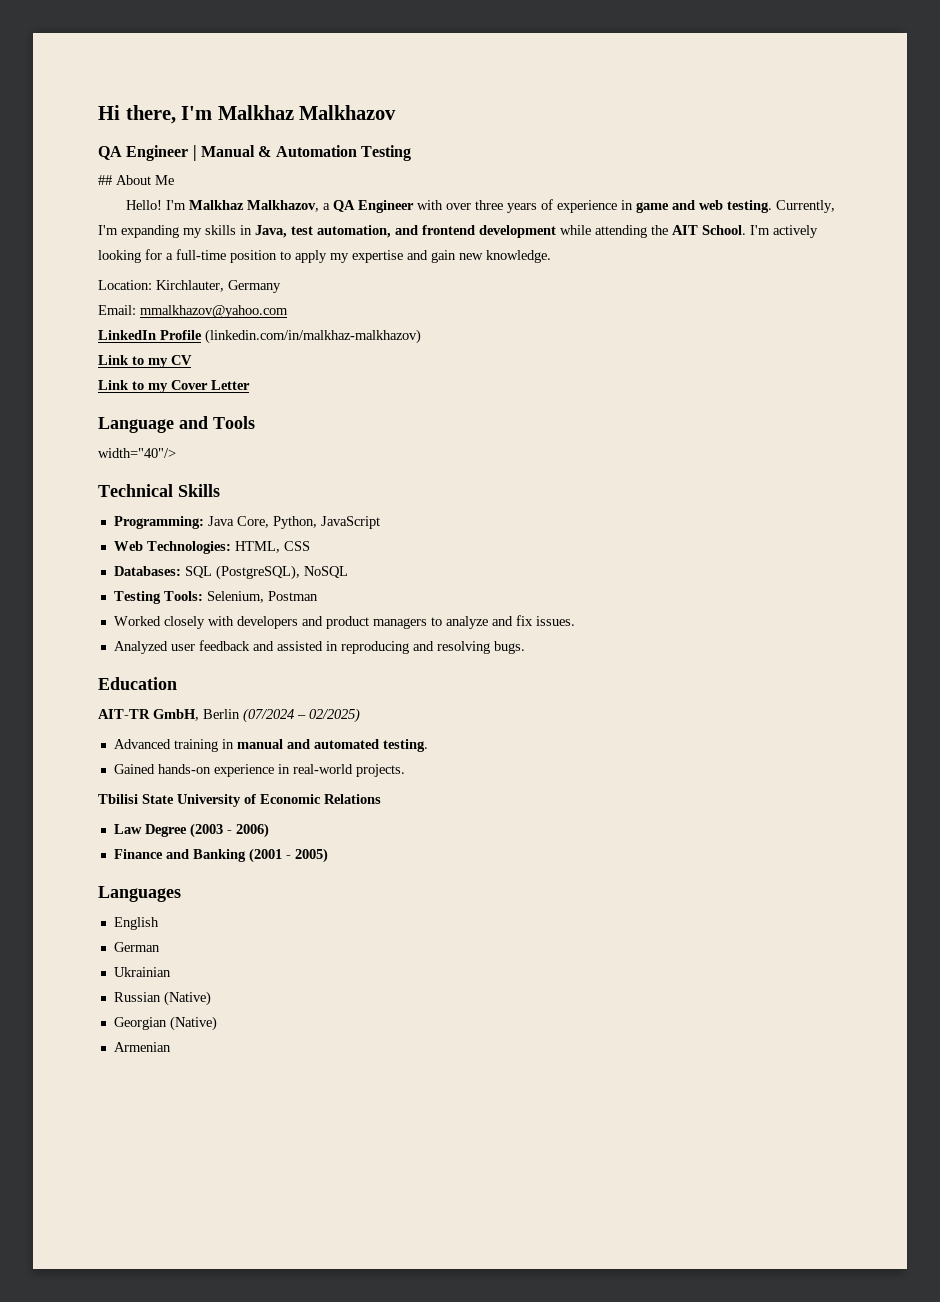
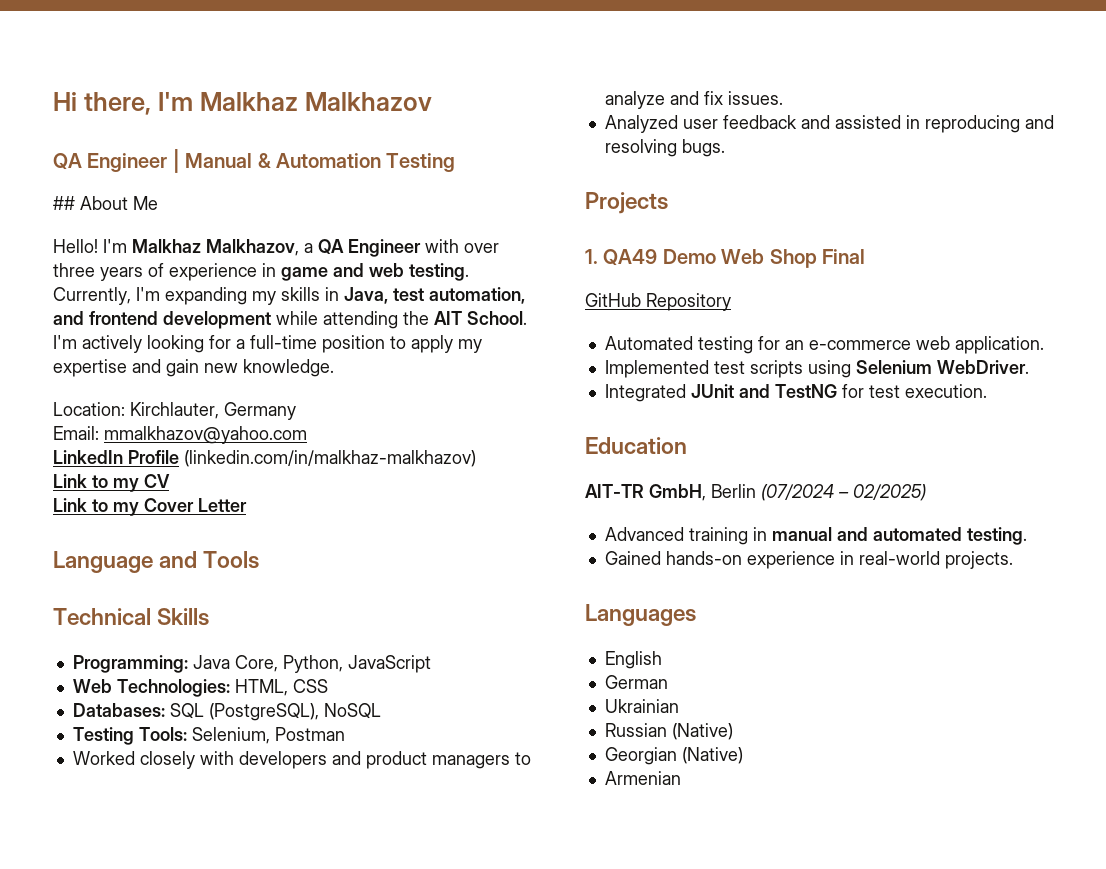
- width="40"/>
+ Projects
+ 1. QA49 Demo Web Shop Final
+ GitHub Repository
+ Automated testing for an e-commerce web application.
+ Implemented test scripts using Selenium WebDriver.
+ Integrated JUnit and TestNG for test execution.
- Tbilisi State University of Economic Relations
- Law Degree (2003 - 2006)
- Finance and Banking (2001 - 2005)

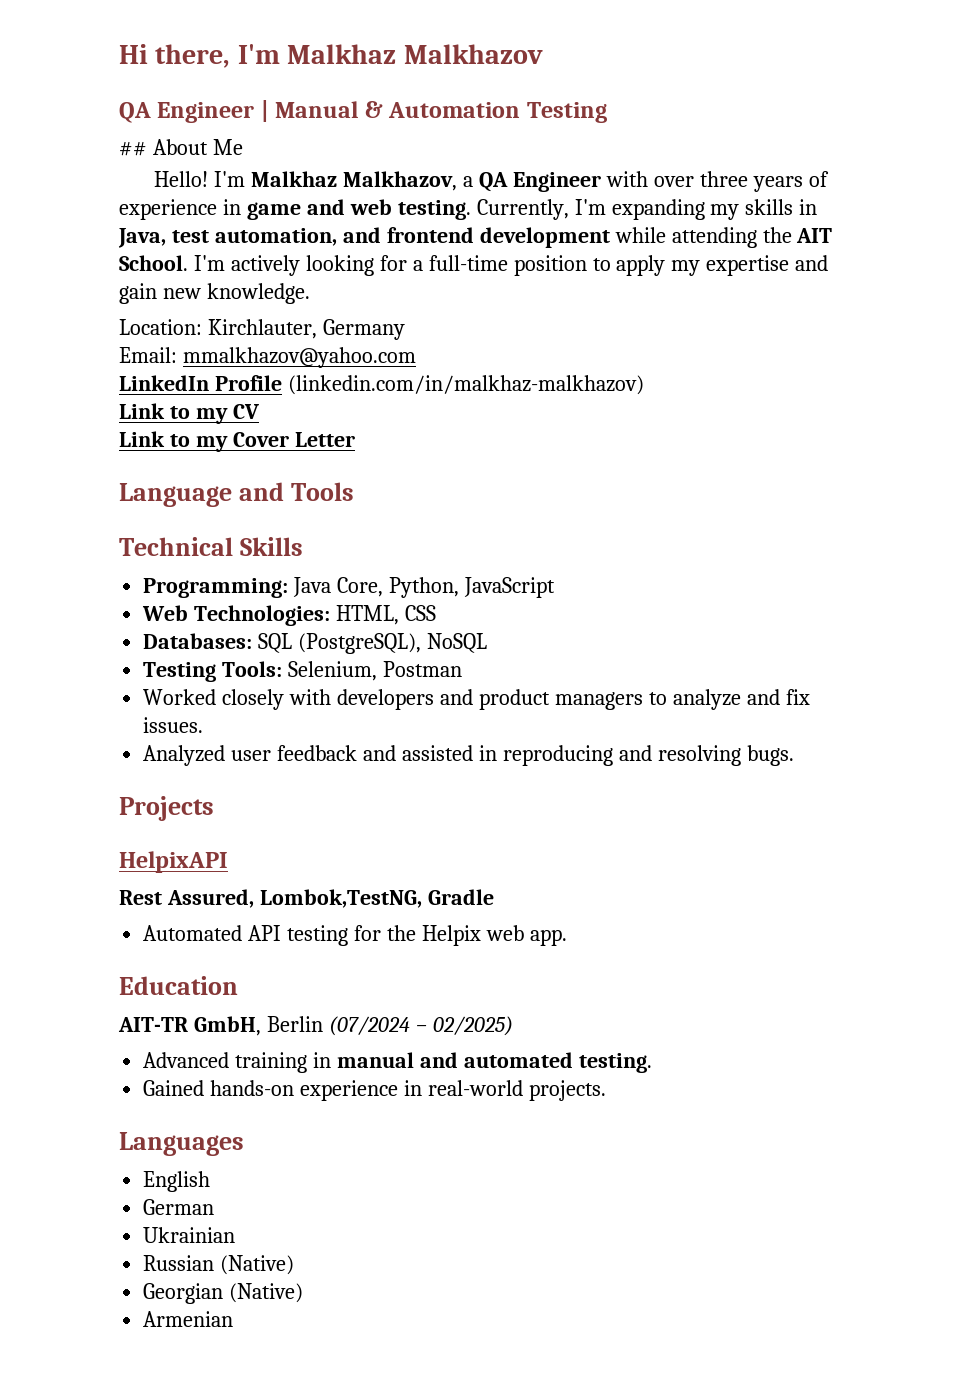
- 1. QA49 Demo Web Shop Final
- GitHub Repository
+ HelpixAPI
+ Rest Assured, Lombok,TestNG, Gradle
- Automated testing for an e-commerce web application.
- Implemented test scripts using Selenium WebDriver.
- Integrated JUnit and TestNG for test execution.
+ Automated API testing for the Helpix web app.

